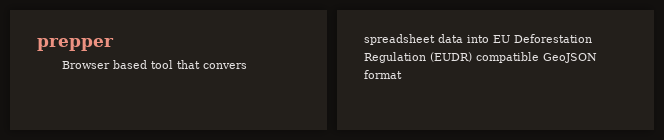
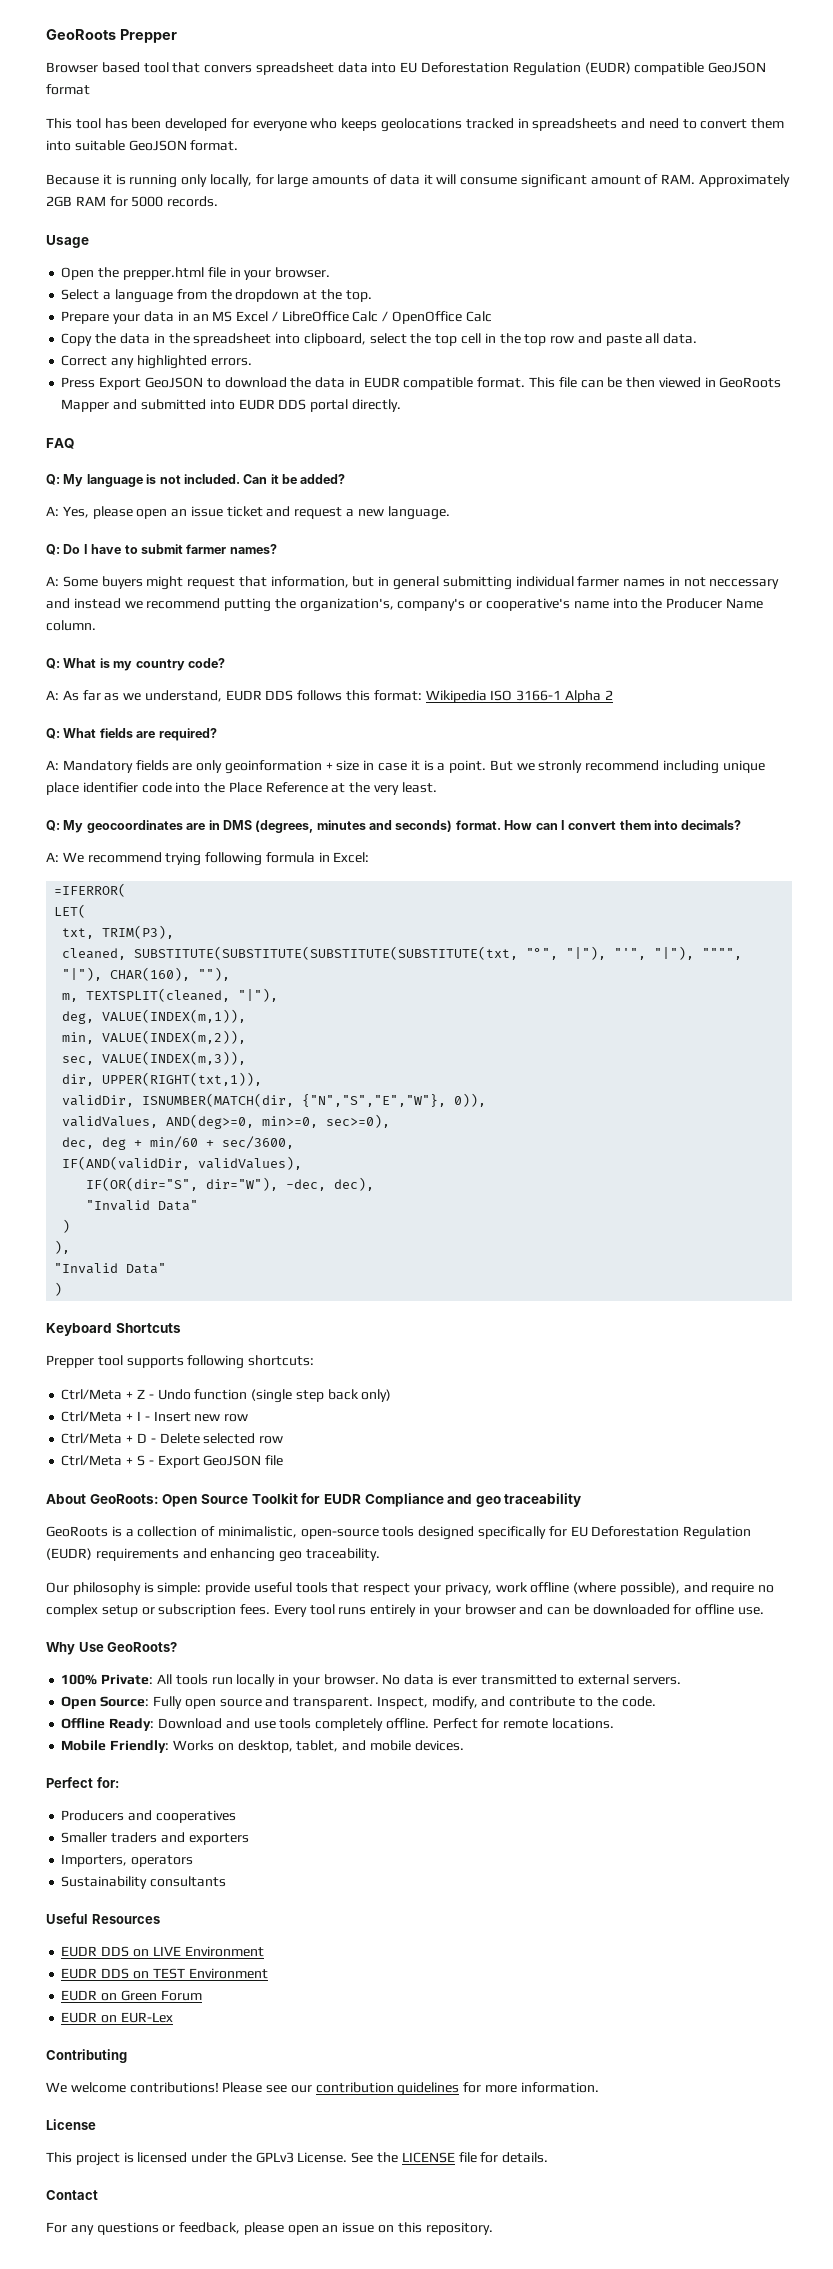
- prepper
+ GeoRoots Prepper
+ This tool has been developed for everyone who keeps geolocations tracked in spreadsheets and need to convert them into suitable GeoJSON format.
+ Because it is running only locally, for large amounts of data it will consume significant amount of RAM. Approximately 2GB RAM for 5000 records.
+ Usage
+ Open the prepper.html file in your browser.
+ Select a language from the dropdown at the top.
+ Prepare your data in an MS Excel / LibreOffice Calc / OpenOffice Calc
+ Copy the data in the spreadsheet into clipboard, select the top cell in the top row and paste all data.
+ Correct any highlighted errors.
+ Press Export GeoJSON to download the data in EUDR compatible format. This file can be then viewed in GeoRoots Mapper and submitted into EUDR DDS portal directly.
+ FAQ
+ Q: My language is not included. Can it be added?
+ A: Yes, please open an issue ticket and request a new language.
+ Q: Do I have to submit farmer names?
+ A: Some buyers might request that information, but in general submitting individual farmer names in not neccessary and instead we recommend putting the organization's, company's or cooperative's name into the Producer Name column.
+ Q: What is my country code?
+ A: As far as we understand, EUDR DDS follows this format: Wikipedia ISO 3166-1 Alpha 2
+ Q: What fields are required?
+ A: Mandatory fields are only geoinformation + size in case it is a point. But we stronly recommend including unique place identifier code into the Place Reference at the very least.
+ Q: My geocoordinates are in DMS (degrees, minutes and seconds) format. How can I convert them into decimals?
+ A: We recommend trying following formula in Excel:
+ =IFERROR(
+ LET(
+ txt, TRIM(P3),
+ cleaned, SUBSTITUTE(SUBSTITUTE(SUBSTITUTE(SUBSTITUTE(txt, "°", "|"), "'", "|"), """", "|"), CHAR(160), ""),
+ m, TEXTSPLIT(cleaned, "|"),
+ deg, VALUE(INDEX(m,1)),
+ min, VALUE(INDEX(m,2)),
+ sec, VALUE(INDEX(m,3)),
+ dir, UPPER(RIGHT(txt,1)),
+ validDir, ISNUMBER(MATCH(dir, {"N","S","E","W"}, 0)),
+ validValues, AND(deg>=0, min>=0, sec>=0),
+ dec, deg + min/60 + sec/3600,
+ IF(AND(validDir, validValues),
+ IF(OR(dir="S", dir="W"), -dec, dec),
+ "Invalid Data"
+ )
+ ),
+ "Invalid Data"
+ )
+ Keyboard Shortcuts
+ Prepper tool supports following shortcuts:
+ Ctrl/Meta + Z - Undo function (single step back only)
+ Ctrl/Meta + I - Insert new row
+ Ctrl/Meta + D - Delete selected row
+ Ctrl/Meta + S - Export GeoJSON file
+ About GeoRoots: Open Source Toolkit for EUDR Compliance and geo traceability
+ GeoRoots is a collection of minimalistic, open-source tools designed specifically for EU Deforestation Regulation (EUDR) requirements and enhancing geo traceability.
+ Our philosophy is simple: provide useful tools that respect your privacy, work offline (where possible), and require no complex setup or subscription fees. Every tool runs entirely in your browser and can be downloaded for offline use.
+ Why Use GeoRoots?
+ 100% Private: All tools run locally in your browser. No data is ever transmitted to external servers.
+ Open Source: Fully open source and transparent. Inspect, modify, and contribute to the code.
+ Offline Ready: Download and use tools completely offline. Perfect for remote locations.
+ Mobile Friendly: Works on desktop, tablet, and mobile devices.
+ Perfect for:
+ Producers and cooperatives
+ Smaller traders and exporters
+ Importers, operators
+ Sustainability consultants
+ Useful Resources
+ EUDR DDS on LIVE Environment
+ EUDR DDS on TEST Environment
+ EUDR on Green Forum
+ EUDR on EUR-Lex
+ Contributing
+ We welcome contributions! Please see our contribution guidelines for more information.
+ License
+ This project is licensed under the GPLv3 License. See the LICENSE file for details.
+ Contact
+ For any questions or feedback, please open an issue on this repository.

